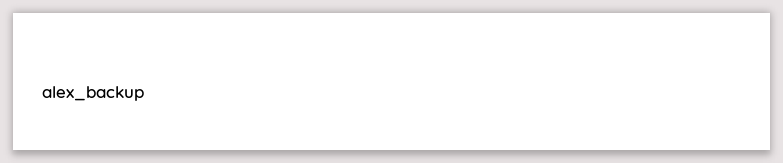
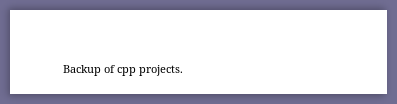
- alex_backup
+ Backup of cpp projects.

